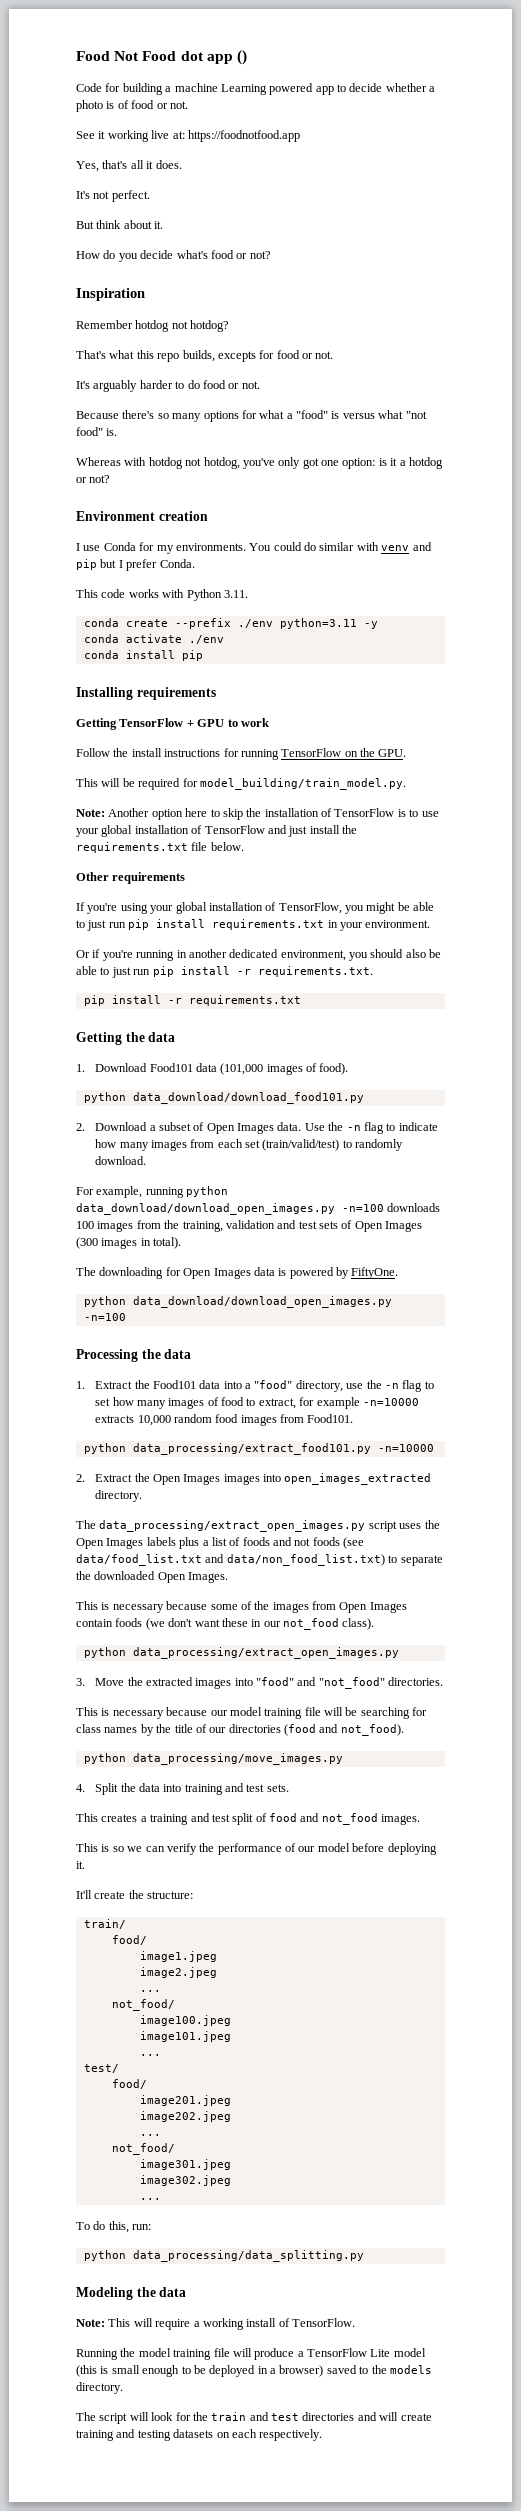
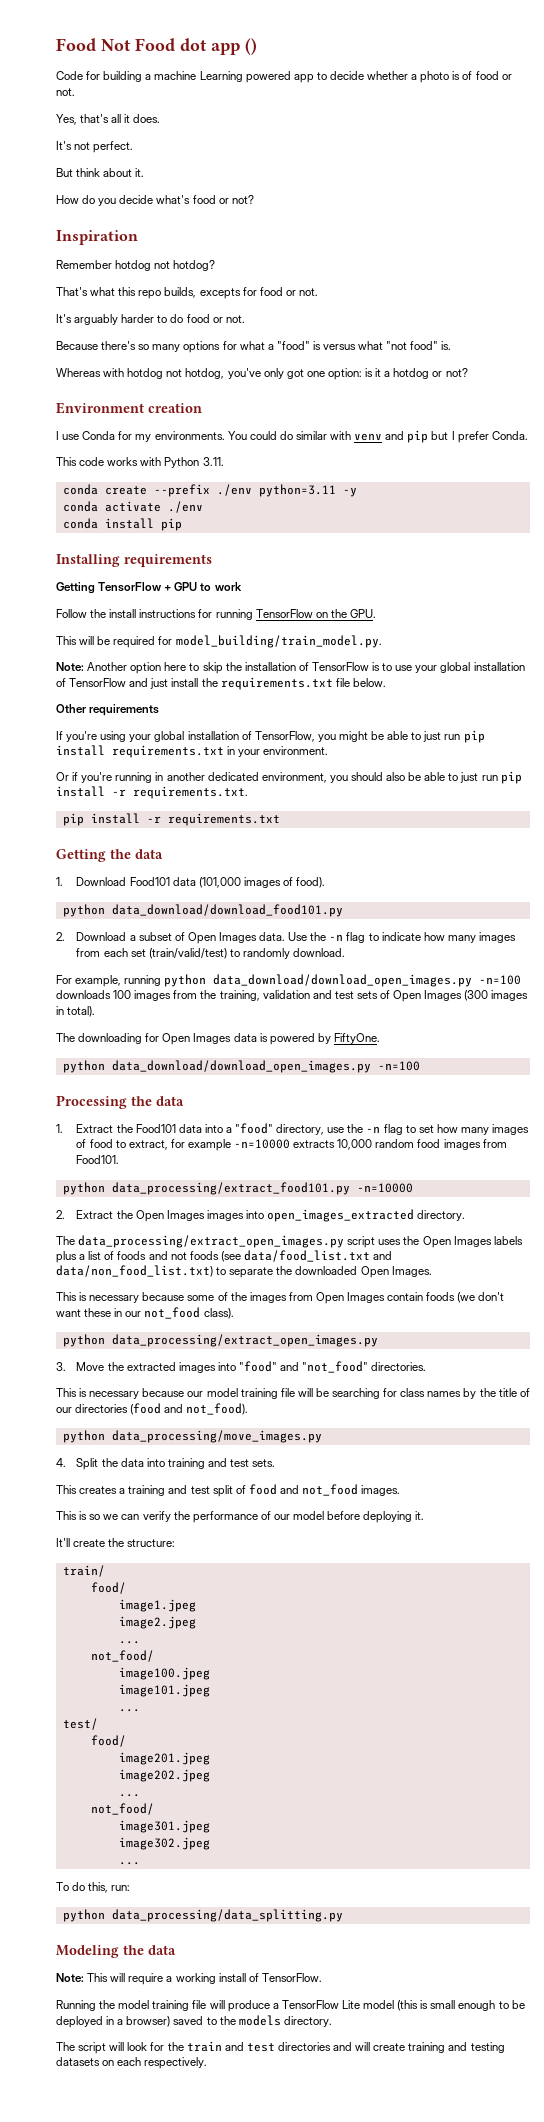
- See it working live at: https://foodnotfood.app

